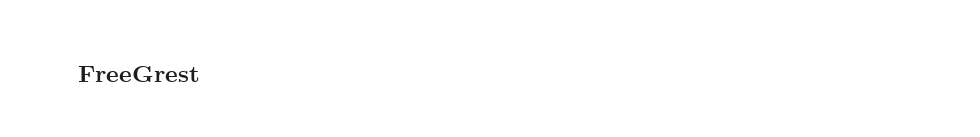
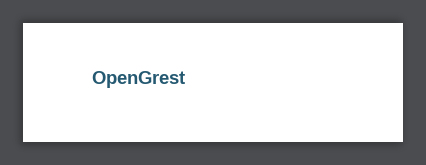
- FreeGrest
+ OpenGrest

